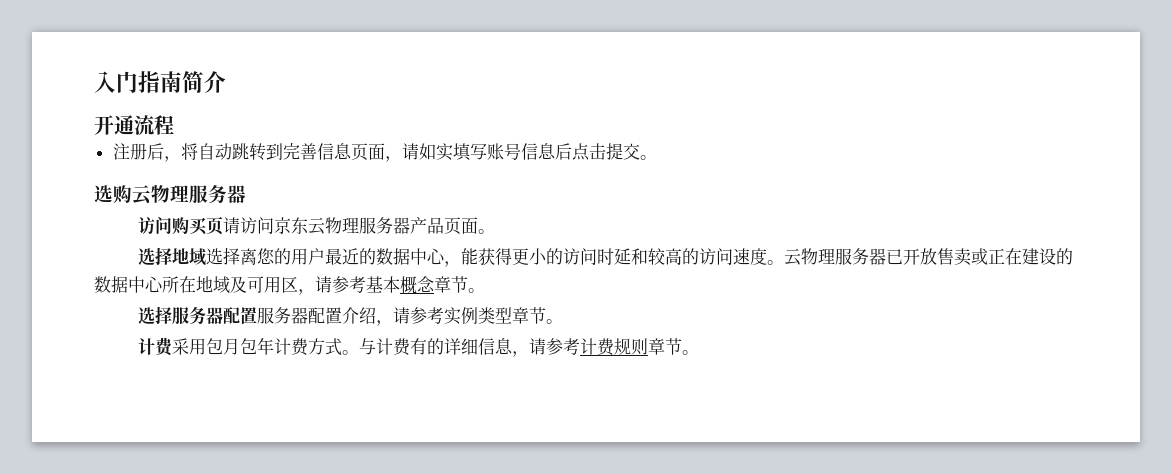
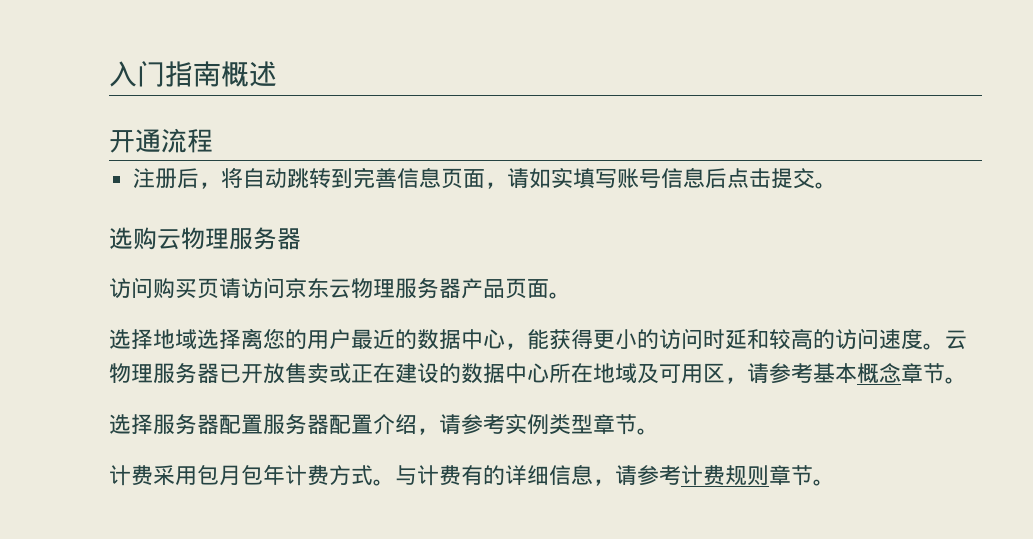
- 入门指南简介
+ 入门指南概述

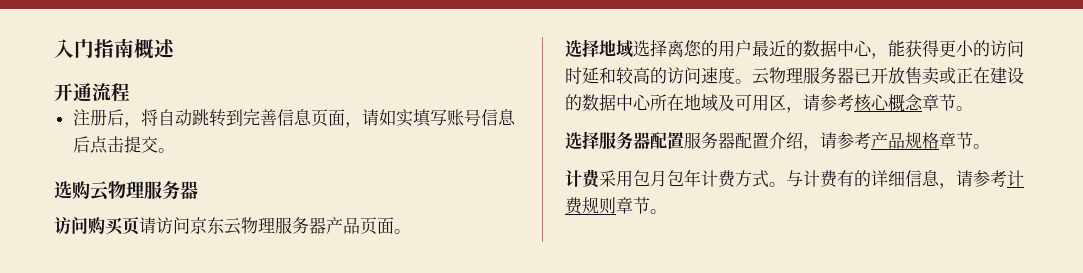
- 云物理服务器已开放售卖或正在建设的数据中心所在地域及可用区，请参考基本概念章节。
+ 云物理服务器已开放售卖或正在建设的数据中心所在地域及可用区，请参考核心概念章节。
- 选择服务器配置服务器配置介绍，请参考实例类型章节。
+ 选择服务器配置服务器配置介绍，请参考产品规格章节。

